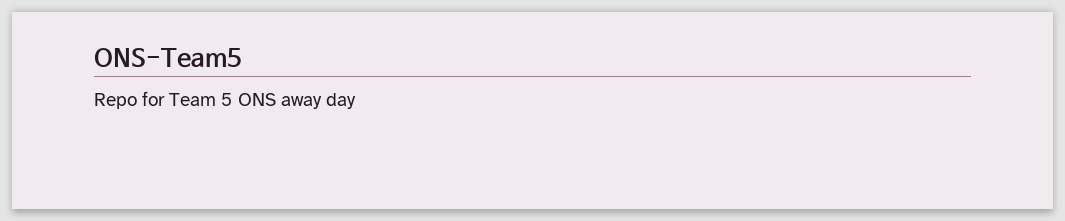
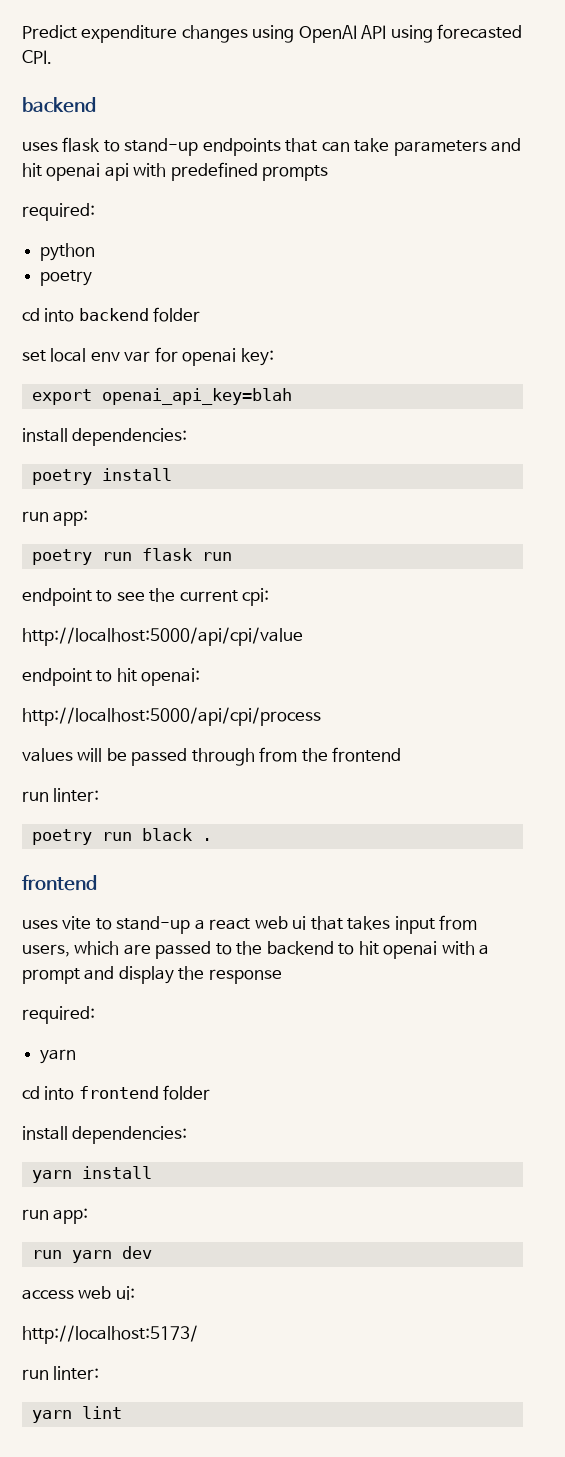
- ONS-Team5
- Repo for Team 5 ONS away day
+ Predict expenditure changes using OpenAI API using forecasted CPI.
+ backend
+ uses flask to stand-up endpoints that can take parameters and hit openai api with predefined prompts
+ required:
+ python
+ poetry
+ cd into backend folder
+ set local env var for openai key:
+ export openai_api_key=blah
+ install dependencies:
+ poetry install
+ run app:
+ poetry run flask run
+ endpoint to see the current cpi:
+ http://localhost:5000/api/cpi/value
+ endpoint to hit openai:
+ http://localhost:5000/api/cpi/process
+ values will be passed through from the frontend
+ run linter:
+ poetry run black .
+ frontend
+ uses vite to stand-up a react web ui that takes input from users, which are passed to the backend to hit openai with a prompt and display the response
+ required:
+ yarn
+ cd into frontend folder
+ install dependencies:
+ yarn install
+ run app:
+ run yarn dev
+ access web ui:
+ http://localhost:5173/
+ run linter:
+ yarn lint

